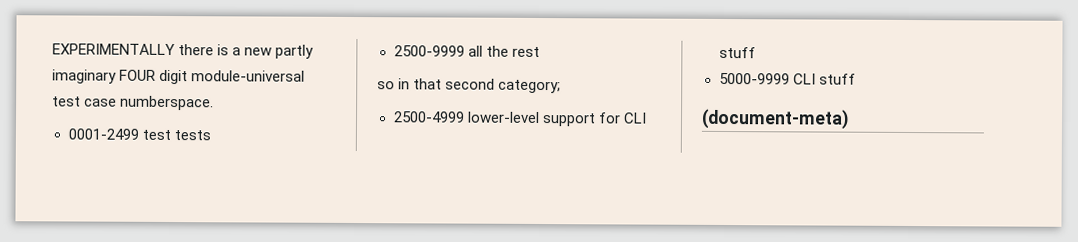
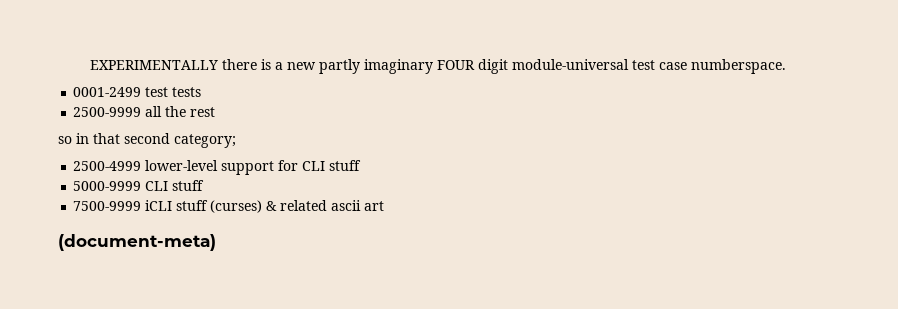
+ 7500-9999 iCLI stuff (curses) & related ascii art

